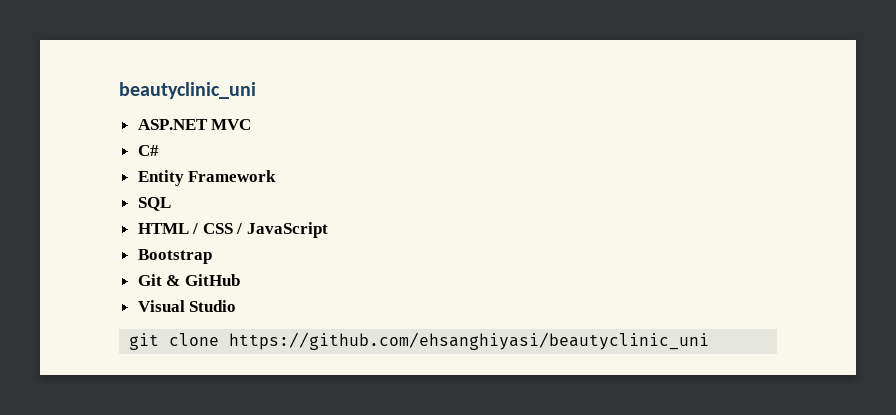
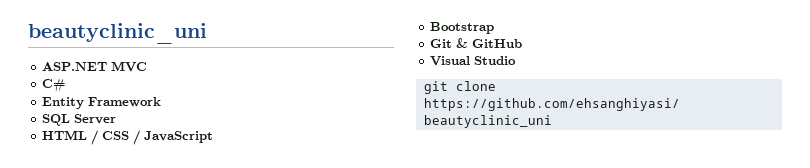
- SQL
+ SQL Server

